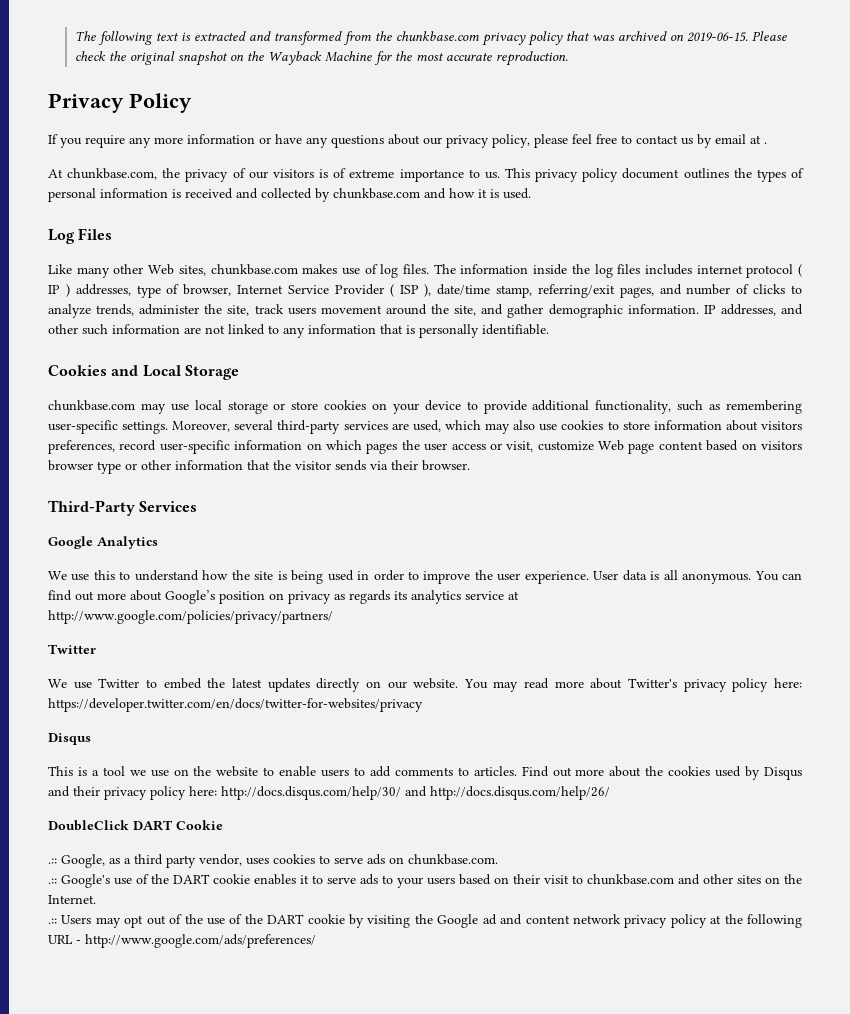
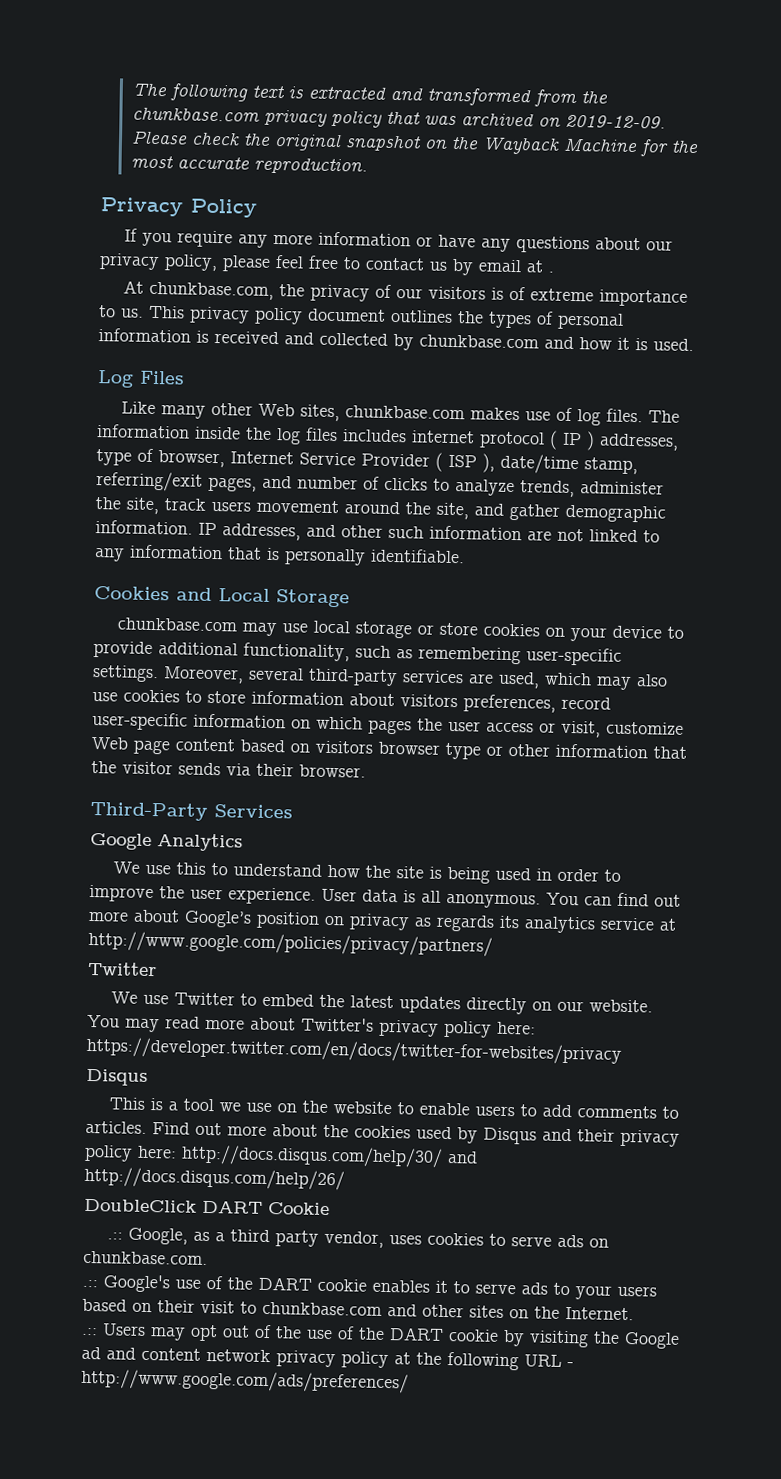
- The following text is extracted and transformed from the chunkbase.com privacy policy that was archived on 2019-06-15.
+ The following text is extracted and transformed from the chunkbase.com privacy policy that was archived on 2019-12-09.

